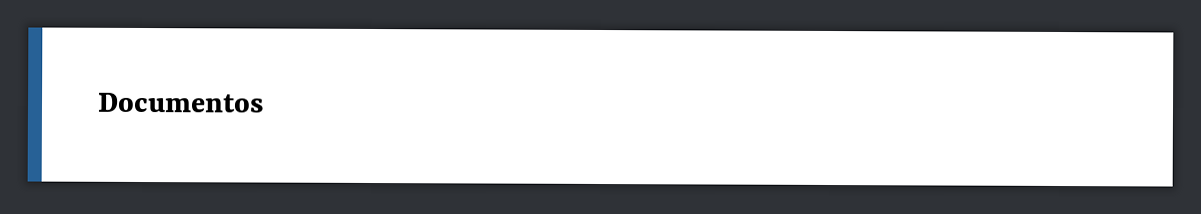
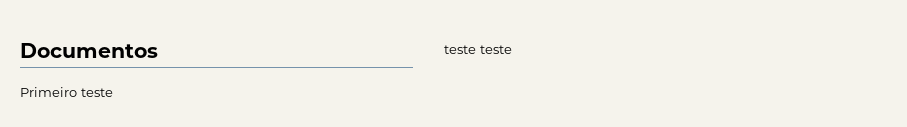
+ Primeiro teste
+ teste teste

